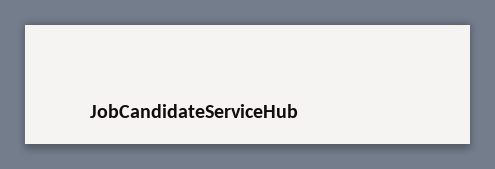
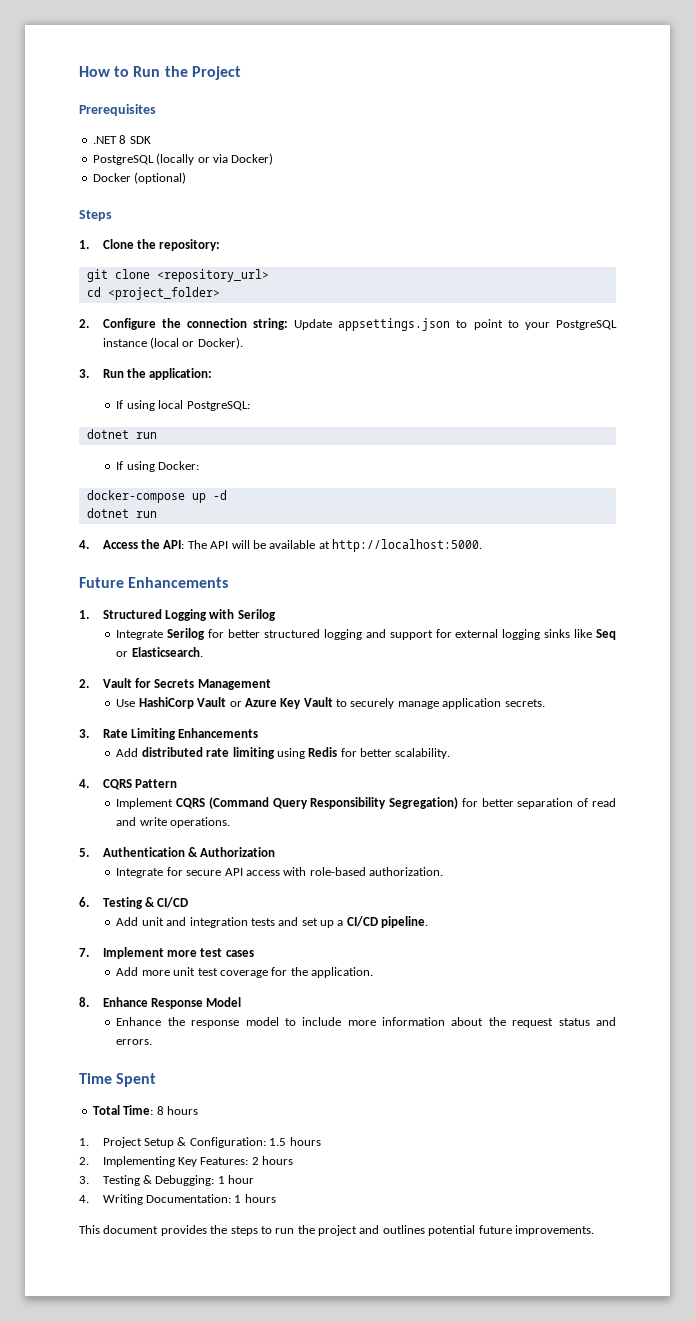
- JobCandidateServiceHub
+ How to Run the Project
+ Prerequisites
+ .NET 8 SDK
+ PostgreSQL (locally or via Docker)
+ Docker (optional)
+ Steps
+ 1. Clone the repository:
+ git clone <repository_url>
+ cd <project_folder>
+ 2. Configure the connection string: Update appsettings.json to point to your PostgreSQL instance (local or Docker).
+ 3. Run the application:
+ If using local PostgreSQL:
+ dotnet run
+ If using Docker:
+ docker-compose up -d
+ dotnet run
+ 4. Access the API: The API will be available at http://localhost:5000.
+ Future Enhancements
+ 1. Structured Logging with Serilog
+ Integrate Serilog for better structured logging and support for external logging sinks like Seq or Elasticsearch.
+ 2. Vault for Secrets Management
+ Use HashiCorp Vault or Azure Key Vault to securely manage application secrets.
+ 3. Rate Limiting Enhancements
+ Add distributed rate limiting using Redis for better scalability.
+ 4. CQRS Pattern
+ Implement CQRS (Command Query Responsibility Segregation) for better separation of read and write operations.
+ 5. Authentication & Authorization
+ Integrate for secure API access with role-based authorization.
+ 6. Testing & CI/CD
+ Add unit and integration tests and set up a CI/CD pipeline.
+ 7. Implement more test cases
+ Add more unit test coverage for the application.
+ 8. Enhance Response Model
+ Enhance the response model to include more information about the request status and errors.
+ Time Spent
+ Total Time: 8 hours
+ 1. Project Setup & Configuration: 1.5 hours
+ 2. Implementing Key Features: 2 hours
+ 3. Testing & Debugging: 1 hour
+ 4. Writing Documentation: 1 hours
+ This document provides the steps to run the project and outlines potential future improvements.

